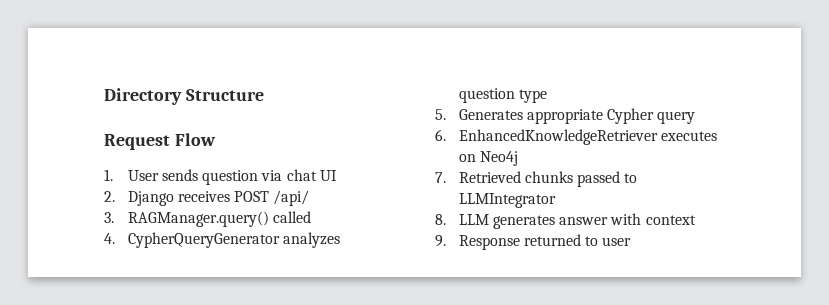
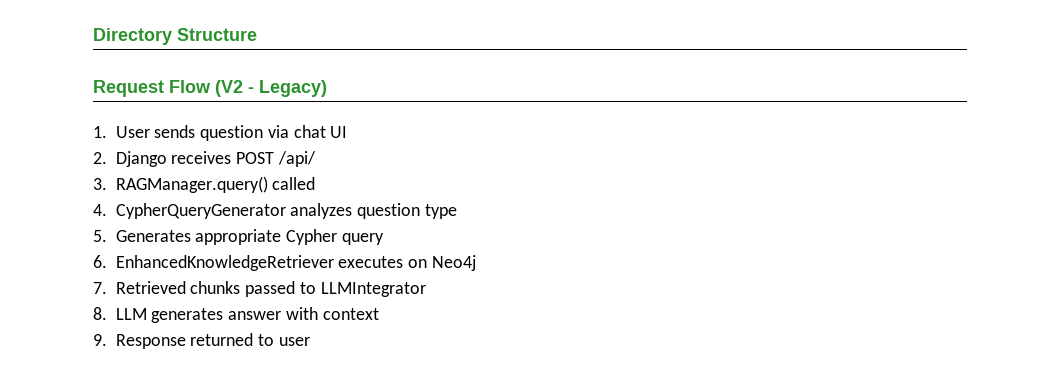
- Request Flow
+ Request Flow (V2 - Legacy)

